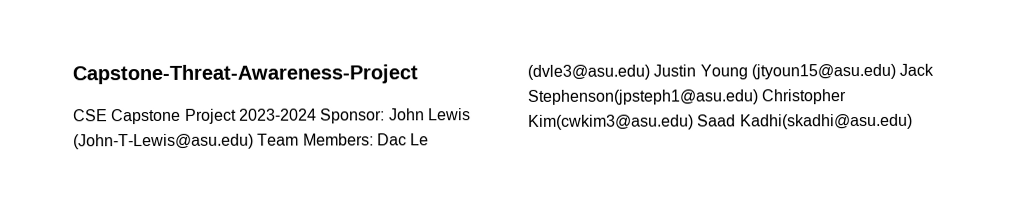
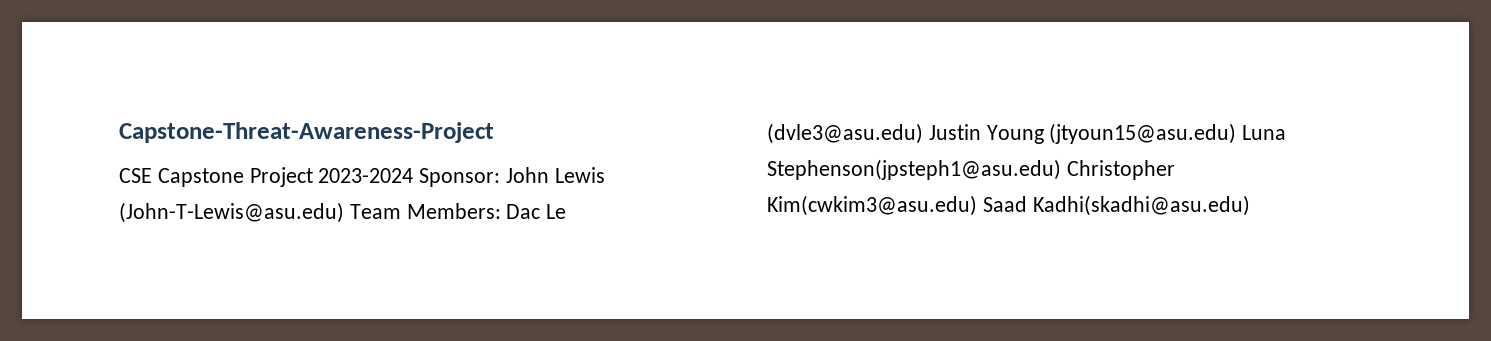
- CSE Capstone Project 2023-2024 Sponsor: John Lewis (John-T-Lewis@asu.edu) Team Members: Dac Le (dvle3@asu.edu) Justin Young (jtyoun15@asu.edu) Jack Stephenson(jpsteph1@asu.edu) Christopher Kim(cwkim3@asu.edu) Saad Kadhi(skadhi@asu.edu)
+ CSE Capstone Project 2023-2024 Sponsor: John Lewis (John-T-Lewis@asu.edu) Team Members: Dac Le (dvle3@asu.edu) Justin Young (jtyoun15@asu.edu) Luna Stephenson(jpsteph1@asu.edu) Christopher Kim(cwkim3@asu.edu) Saad Kadhi(skadhi@asu.edu)

